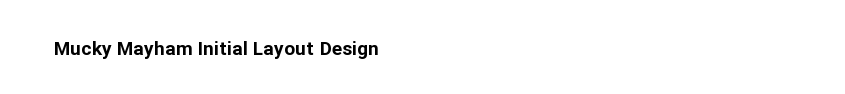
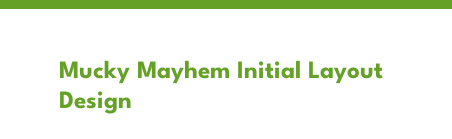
- Mucky Mayham Initial Layout Design
+ Mucky Mayhem Initial Layout Design

